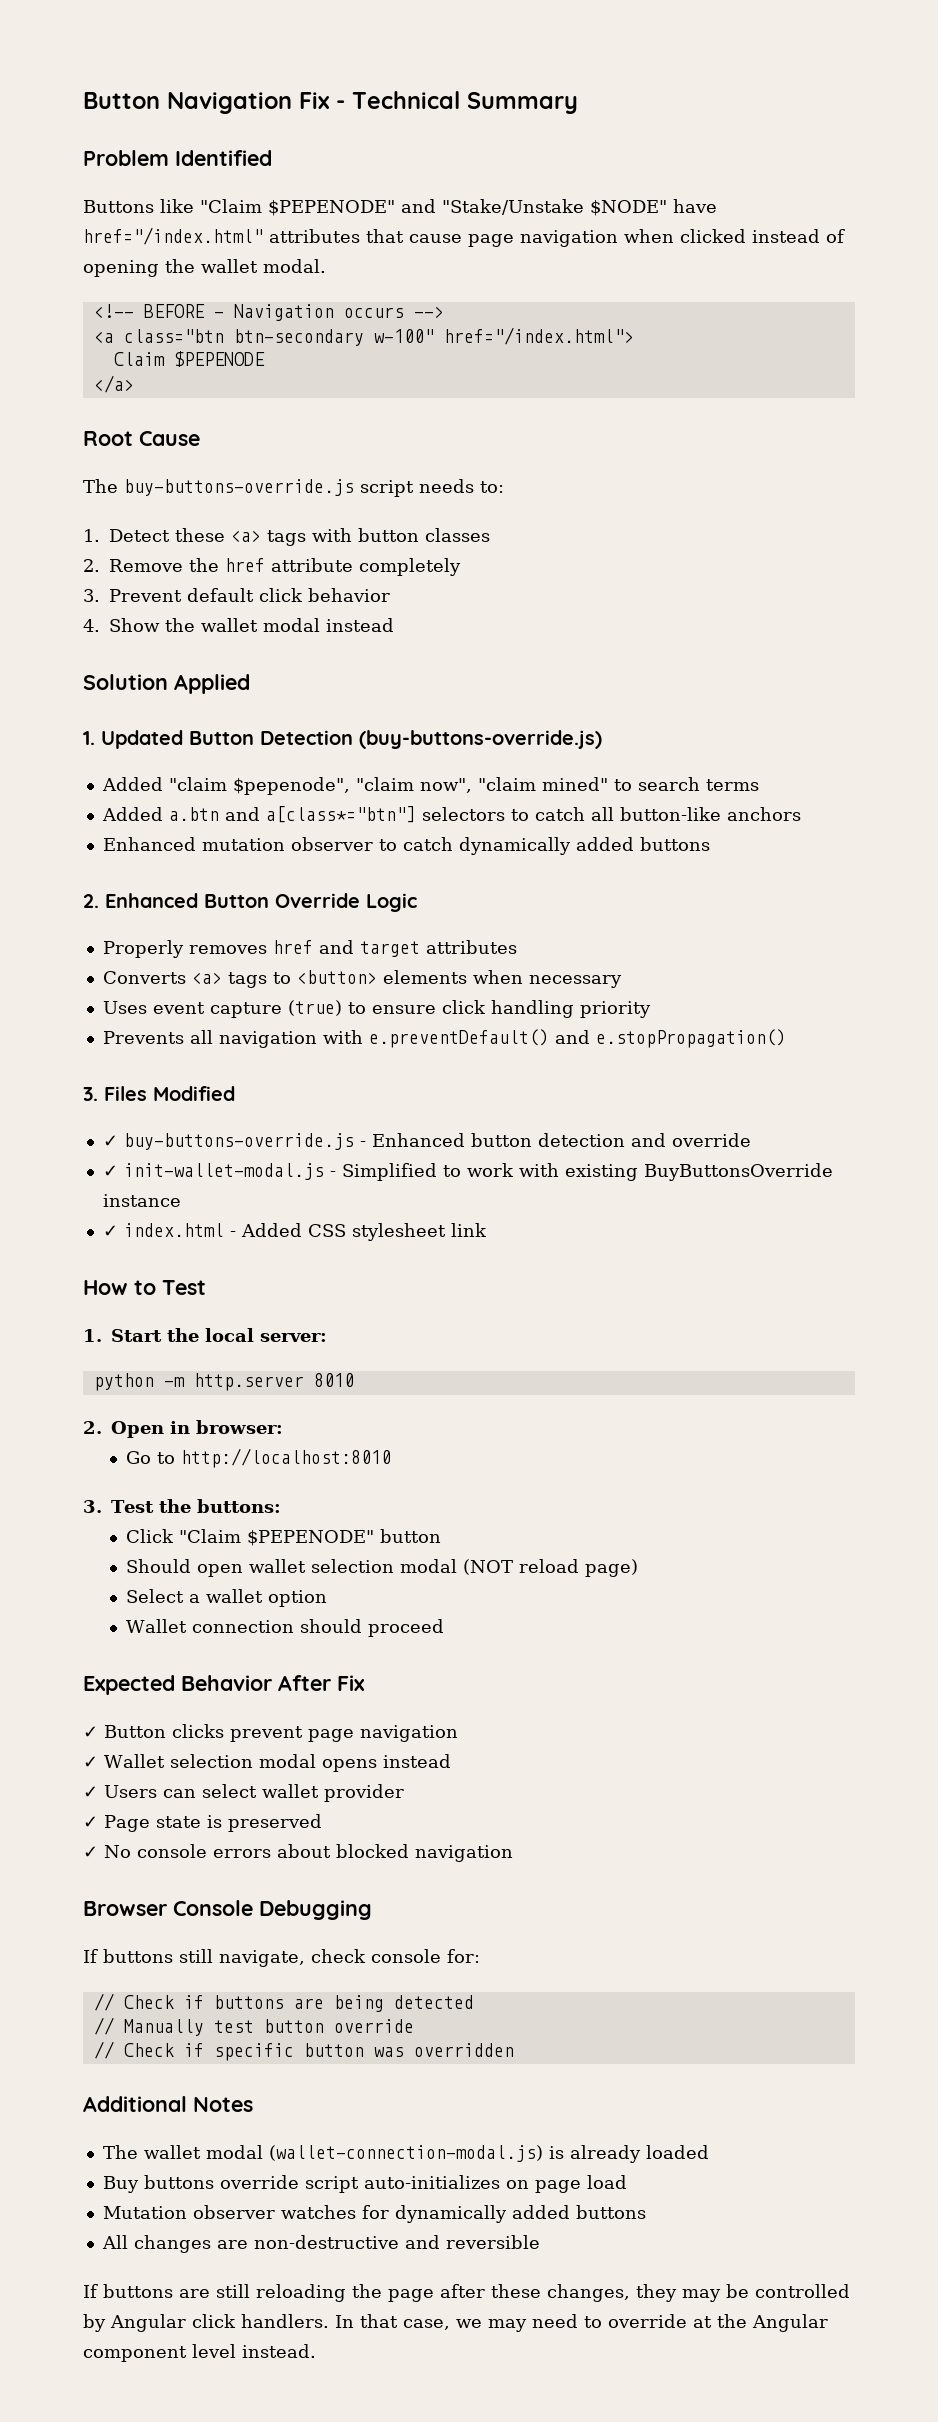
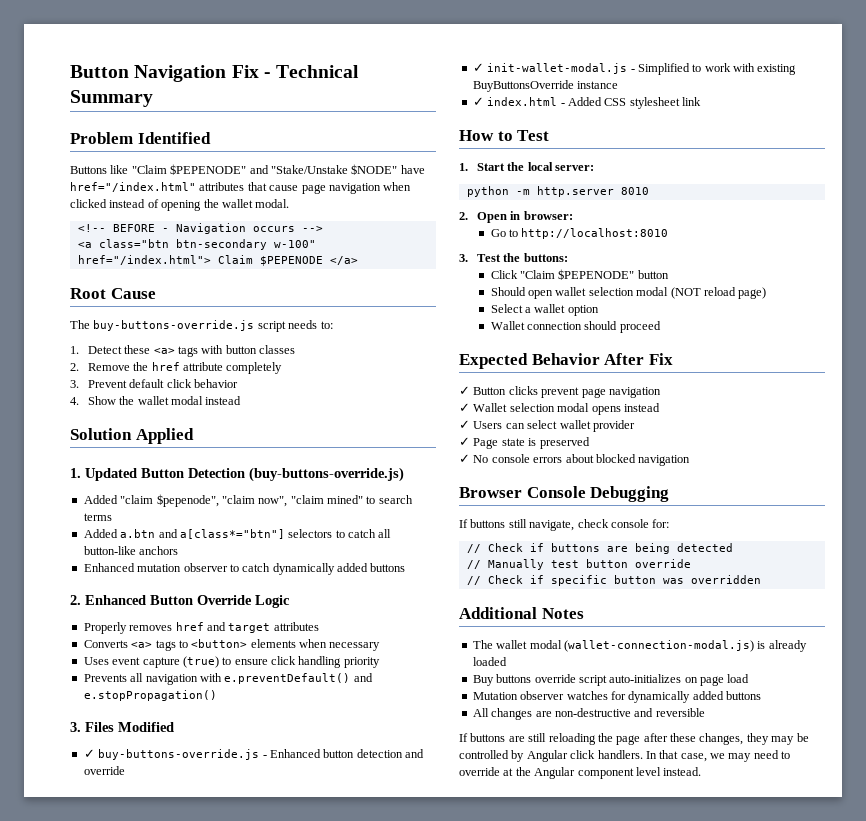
- <a class="btn btn-secondary w-100" href="/index.html">
- Claim $PEPENODE
- </a>
+ <a class="btn btn-secondary w-100" href="/index.html"> Claim $PEPENODE </a>

